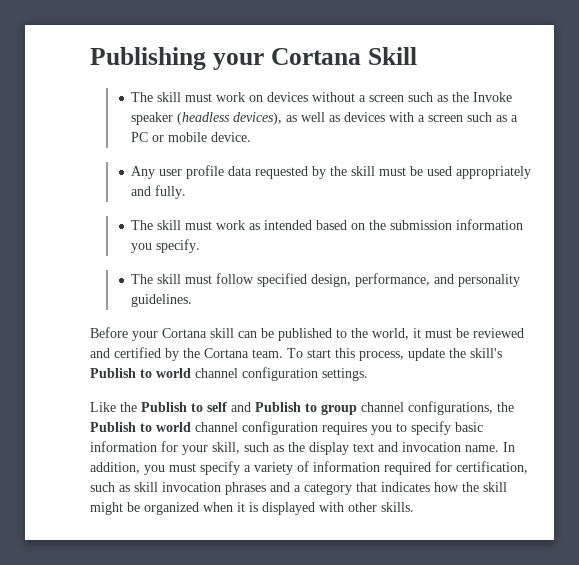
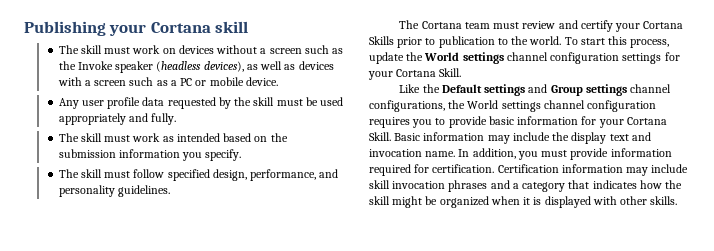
- Publishing your Cortana Skill
+ Publishing your Cortana skill
- Before your Cortana skill can be published to the world, it must be reviewed and certified by the Cortana team.
+ The Cortana team must review and certify your Cortana Skills prior to publication to the world.
- To start this process, update the skill's Publish to world channel configuration settings.
- Like the Publish to self and Publish to group channel configurations, the Publish to world channel configuration requires you to specify basic information for your skill, such as the display text and invocation name.
+ To start this process, update the World settings channel configuration settings for your Cortana Skill.
+ Like the Default settings and Group settings channel configurations, the World settings channel configuration requires you to provide basic information for your Cortana Skill. Basic information may include the display text and invocation name.
- In addition, you must specify a variety of information required for certification, such as skill invocation phrases and a category that indicates how the skill might be organized when it is displayed with other skills.
+ In addition, you must provide information required for certification. Certification information may include skill invocation phrases and a category that indicates how the skill might be organized when it is displayed with other skills.

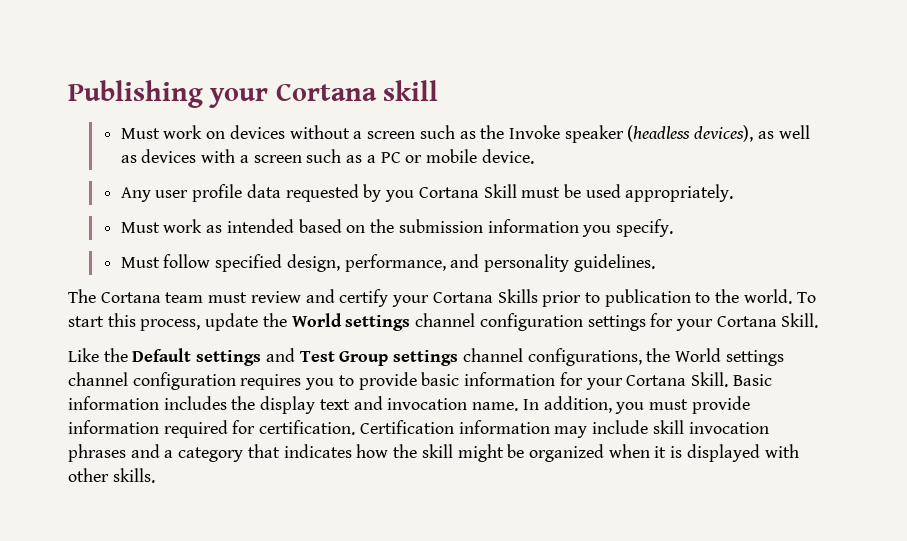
- The skill must work on devices without a screen such as the Invoke speaker (headless devices), as well as devices with a screen such as a PC or mobile device.
+ Must work on devices without a screen such as the Invoke speaker (headless devices), as well as devices with a screen such as a PC or mobile device.
- Any user profile data requested by the skill must be used appropriately and fully.
- The skill must work as intended based on the submission information you specify.
+ Any user profile data requested by you Cortana Skill must be used appropriately.
+ Must work as intended based on the submission information you specify.
- The skill must follow specified design, performance, and personality guidelines.
+ Must follow specified design, performance, and personality guidelines.
- Like the Default settings and Group settings channel configurations, the World settings channel configuration requires you to provide basic information for your Cortana Skill.
+ Like the Default settings and Test Group settings channel configurations, the World settings channel configuration requires you to provide basic information for your Cortana Skill.
- Basic information may include the display text and invocation name.
+ Basic information includes the display text and invocation name.

